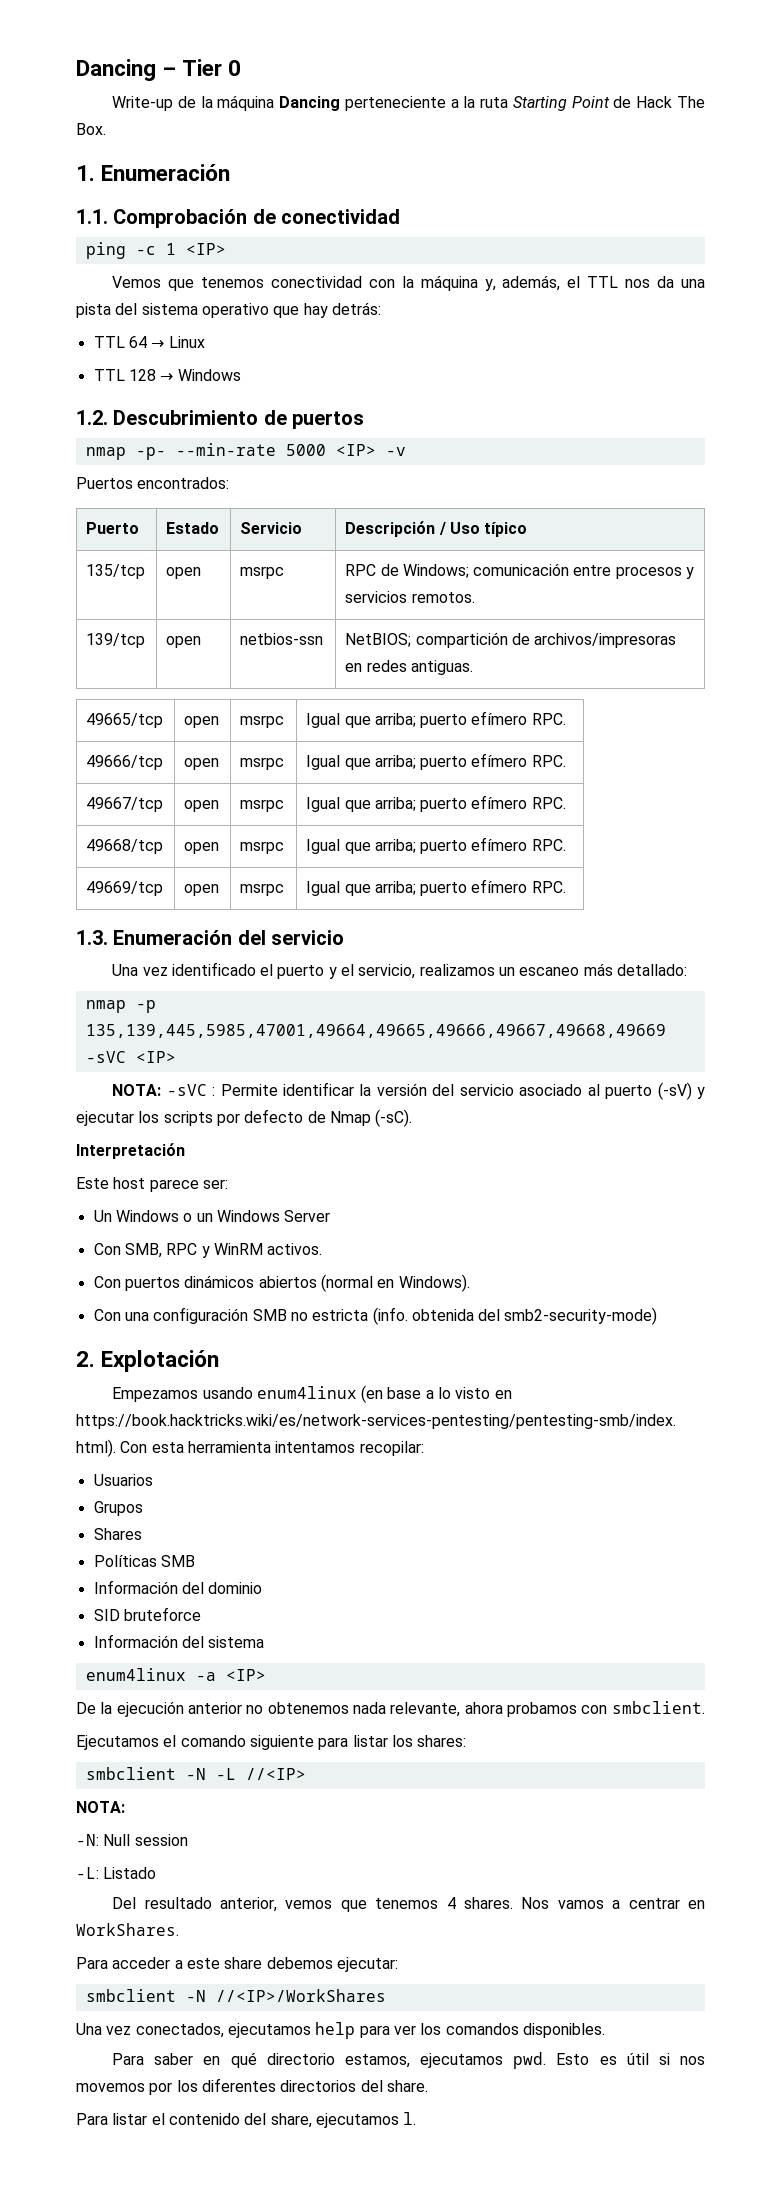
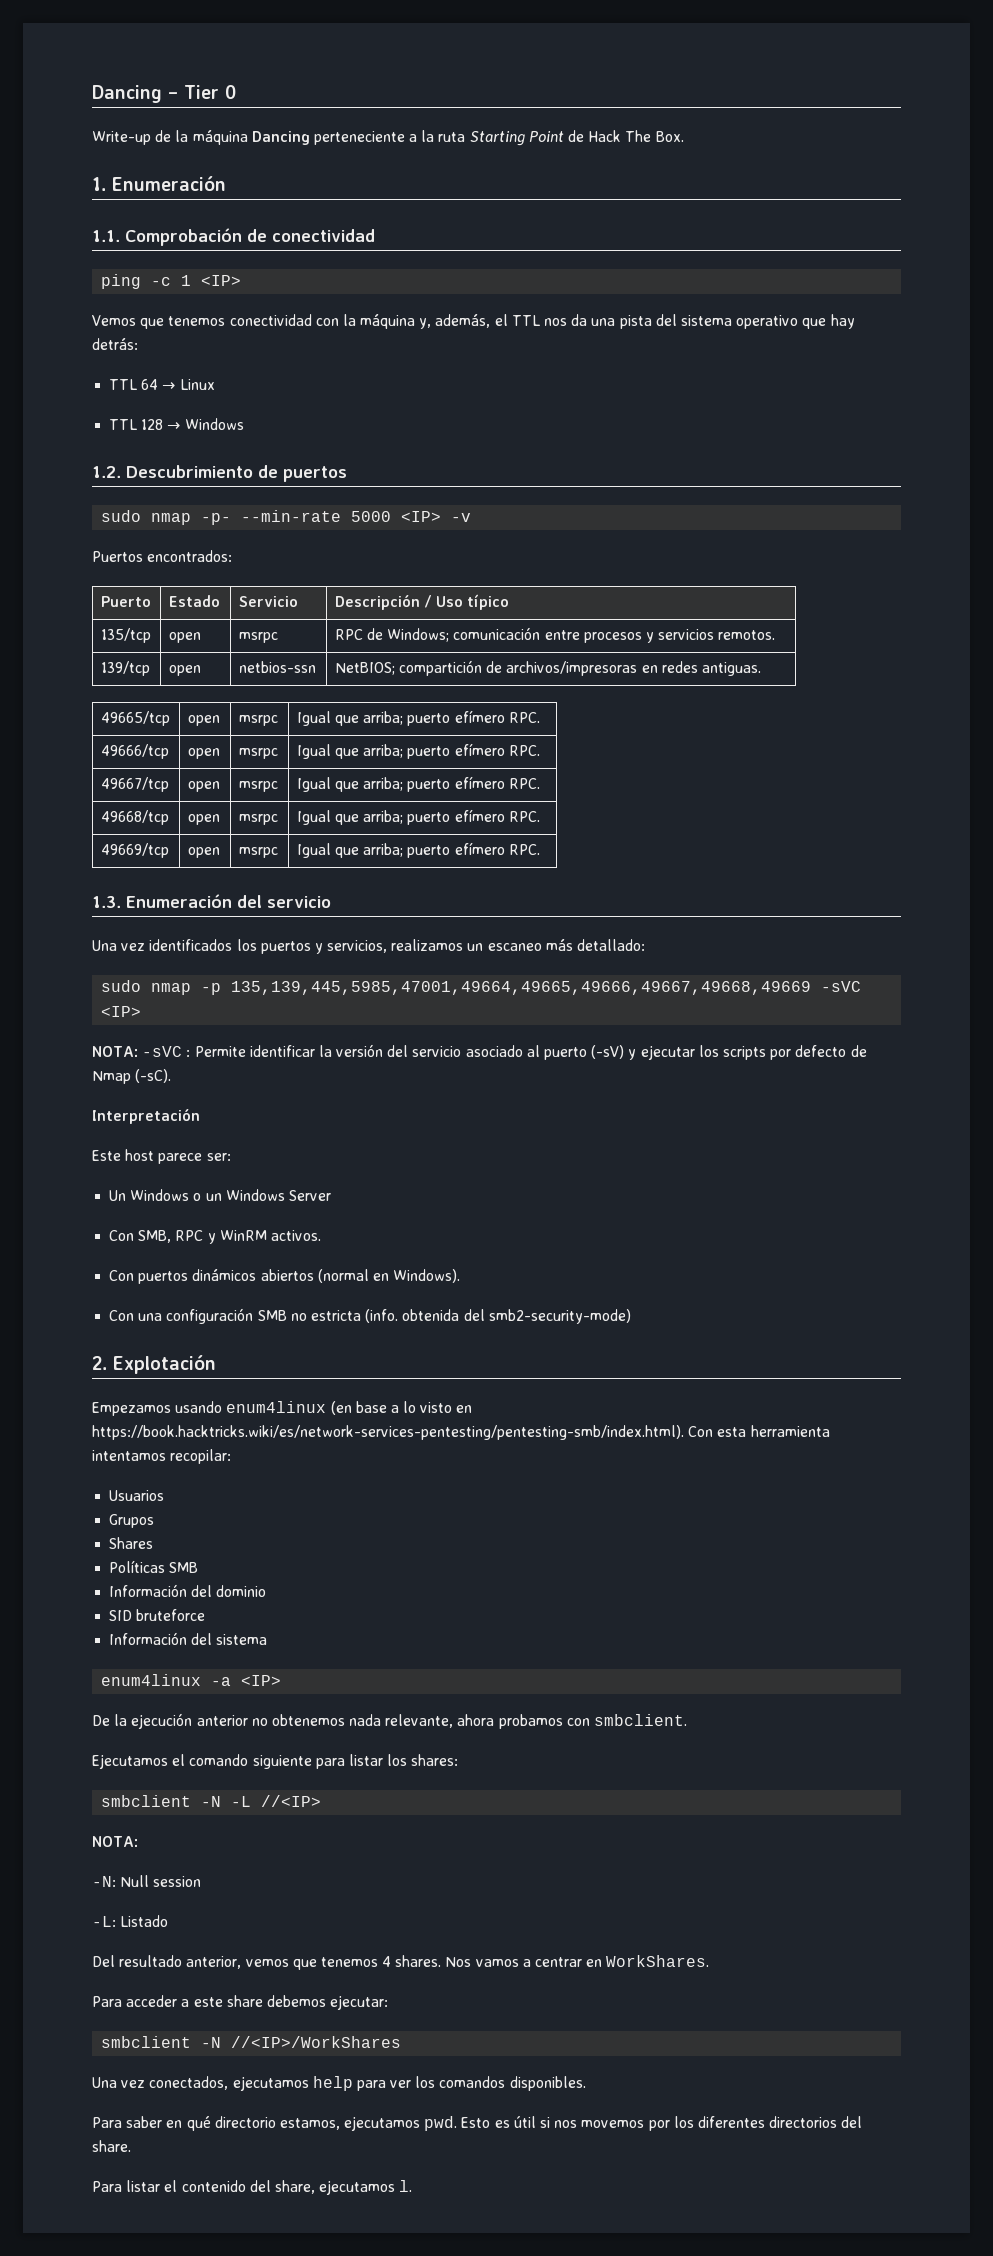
- nmap -p- --min-rate 5000 <IP> -v
+ sudo nmap -p- --min-rate 5000 <IP> -v
- Una vez identificado el puerto y el servicio, realizamos un escaneo más detallado:
+ Una vez identificados los puertos y servicios, realizamos un escaneo más detallado:
- nmap -p 135,139,445,5985,47001,49664,49665,49666,49667,49668,49669 -sVC <IP>
+ sudo nmap -p 135,139,445,5985,47001,49664,49665,49666,49667,49668,49669 -sVC <IP>

